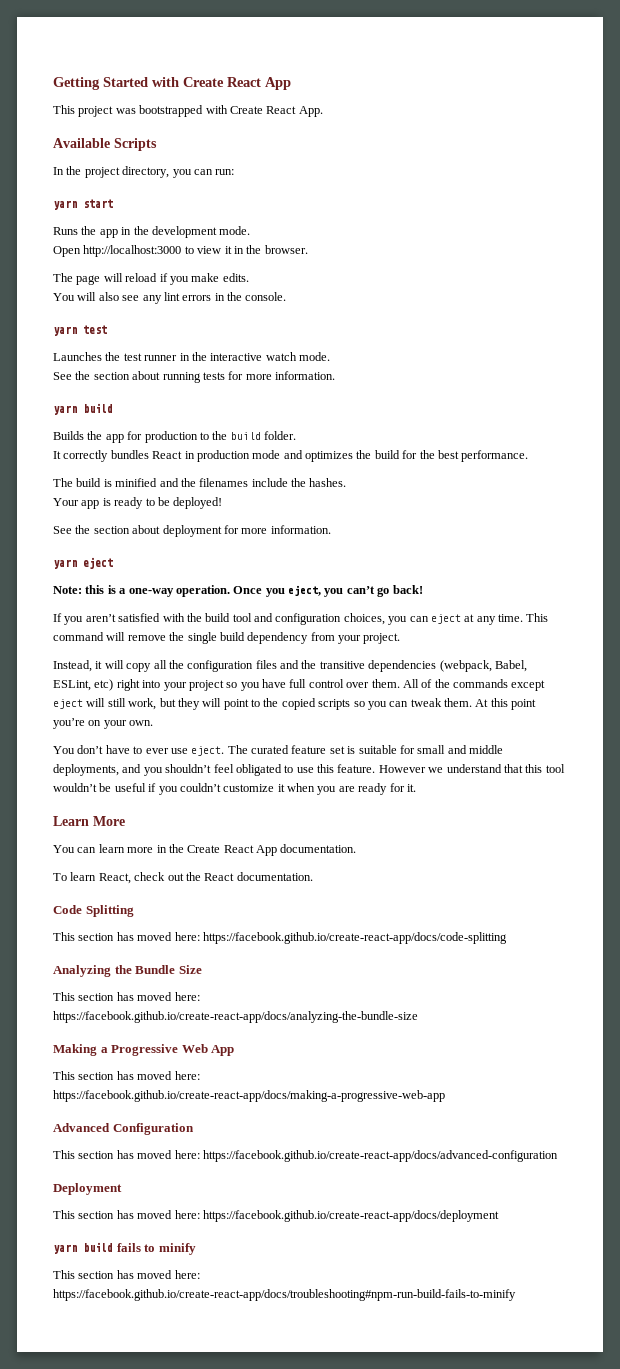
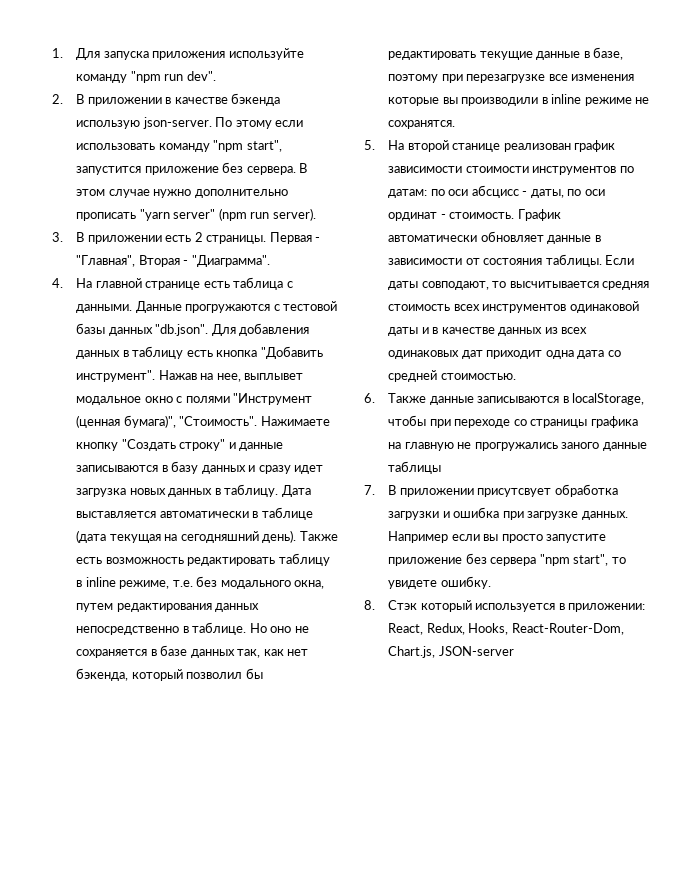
- Getting Started with Create React App
- This project was bootstrapped with Create React App.
- Available Scripts
- In the project directory, you can run:
- yarn start
- Runs the app in the development mode.
- Open http://localhost:3000 to view it in the browser.
- The page will reload if you make edits.
- You will also see any lint errors in the console.
- yarn test
- Launches the test runner in the interactive watch mode.
- See the section about running tests for more information.
- yarn build
- Builds the app for production to the build folder.
- It correctly bundles React in production mode and optimizes the build for the best performance.
- The build is minified and the filenames include the hashes.
- Your app is ready to be deployed!
- See the section about deployment for more information.
- yarn eject
- Note: this is a one-way operation. Once you eject, you can’t go back!
- If you aren’t satisfied with the build tool and configuration choices, you can eject at any time. This command will remove the single build dependency from your project.
- Instead, it will copy all the configuration files and the transitive dependencies (webpack, Babel, ESLint, etc) right into your project so you have full control over them. All of the commands except eject will still work, but they will point to the copied scripts so you can tweak them. At this point you’re on your own.
- You don’t have to ever use eject. The curated feature set is suitable for small and middle deployments, and you shouldn’t feel obligated to use this feature. However we understand that this tool wouldn’t be useful if you couldn’t customize it when you are ready for it.
- Learn More
- You can learn more in the Create React App documentation.
- To learn React, check out the React documentation.
- Code Splitting
- This section has moved here: https://facebook.github.io/create-react-app/docs/code-splitting
- Analyzing the Bundle Size
- This section has moved here: https://facebook.github.io/create-react-app/docs/analyzing-the-bundle-size
- Making a Progressive Web App
- This section has moved here: https://facebook.github.io/create-react-app/docs/making-a-progressive-web-app
- Advanced Configuration
- This section has moved here: https://facebook.github.io/create-react-app/docs/advanced-configuration
- Deployment
- This section has moved here: https://facebook.github.io/create-react-app/docs/deployment
- yarn build fails to minify
- This section has moved here: https://facebook.github.io/create-react-app/docs/troubleshooting#npm-run-build-fails-to-minify
+ 1. Для запуска приложения используйте команду "npm run dev".
+ 2. В приложении в качестве бэкенда использую json-server. По этому если использовать команду "npm start", запустится приложение без сервера. В этом случае нужно дополнительно прописать "yarn server" (npm run server).
+ 3. В приложении есть 2 страницы. Первая - "Главная", Вторая - "Диаграмма".
+ 4. На главной странице есть таблица с данными. Данные прогружаются с тестовой базы данных "db.json". Для добавления данных в таблицу есть кнопка "Добавить инструмент". Нажав на нее, выплывет модальное окно с полями "Инструмент (ценная бумага)", "Стоимость". Нажимаете кнопку "Создать строку" и данные записываются в базу данных и сразу идет загрузка новых данных в таблицу. Дата выставляется автоматически в таблице (дата текущая на сегодняшний день). Также есть возможность редактировать таблицу в inline режиме, т.е. без модального окна, путем редактирования данных непосредственно в таблице. Но оно не сохраняется в базе данных так, как нет бэкенда, который позволил бы редактировать текущие данные в базе, поэтому при перезагрузке все изменения которые вы производили в inline режиме не сохранятся.
+ 5. На второй станице реализован график зависимости стоимости инструментов по датам: по оси абсцисс - даты, по оси ординат - стоимость. График автоматически обновляет данные в зависимости от состояния таблицы. Если даты совподают, то высчитывается средняя стоимость всех инструментов одинаковой даты и в качестве данных из всех одинаковых дат приходит одна дата со средней стоимостью.
+ 6. Также данные записываются в localStorage, чтобы при переходе со страницы графика на главную не прогружались заного данные таблицы
+ 7. В приложении присутсвует обработка загрузки и ошибка при загрузке данных. Например если вы просто запустите приложение без сервера "npm start", то увидете ошибку.
+ 8. Стэк который используется в приложении: React, Redux, Hooks, React-Router-Dom, Chart.js, JSON-server

